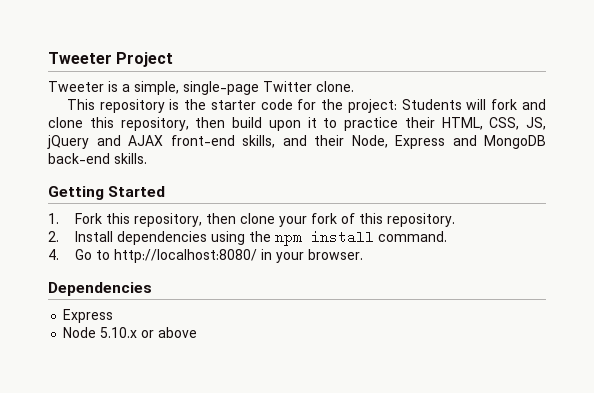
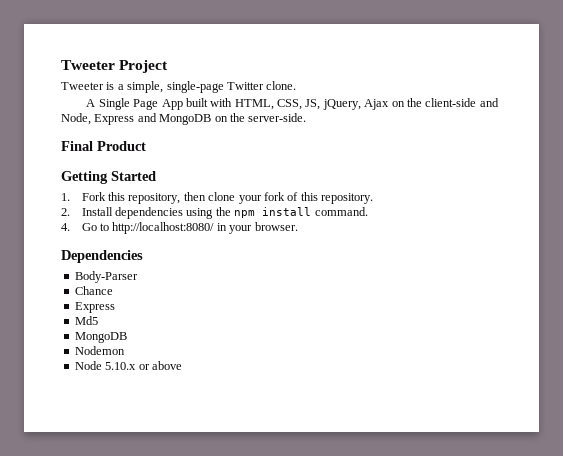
- This repository is the starter code for the project: Students will fork and clone this repository, then build upon it to practice their HTML, CSS, JS, jQuery and AJAX front-end skills, and their Node, Express and MongoDB back-end skills.
+ A Single Page App built with HTML, CSS, JS, jQuery, Ajax on the client-side and Node, Express and MongoDB on the server-side.
+ Final Product
  Dependencies
+ Body-Parser
+ Chance
  Express
+ Md5
+ MongoDB
+ Nodemon

